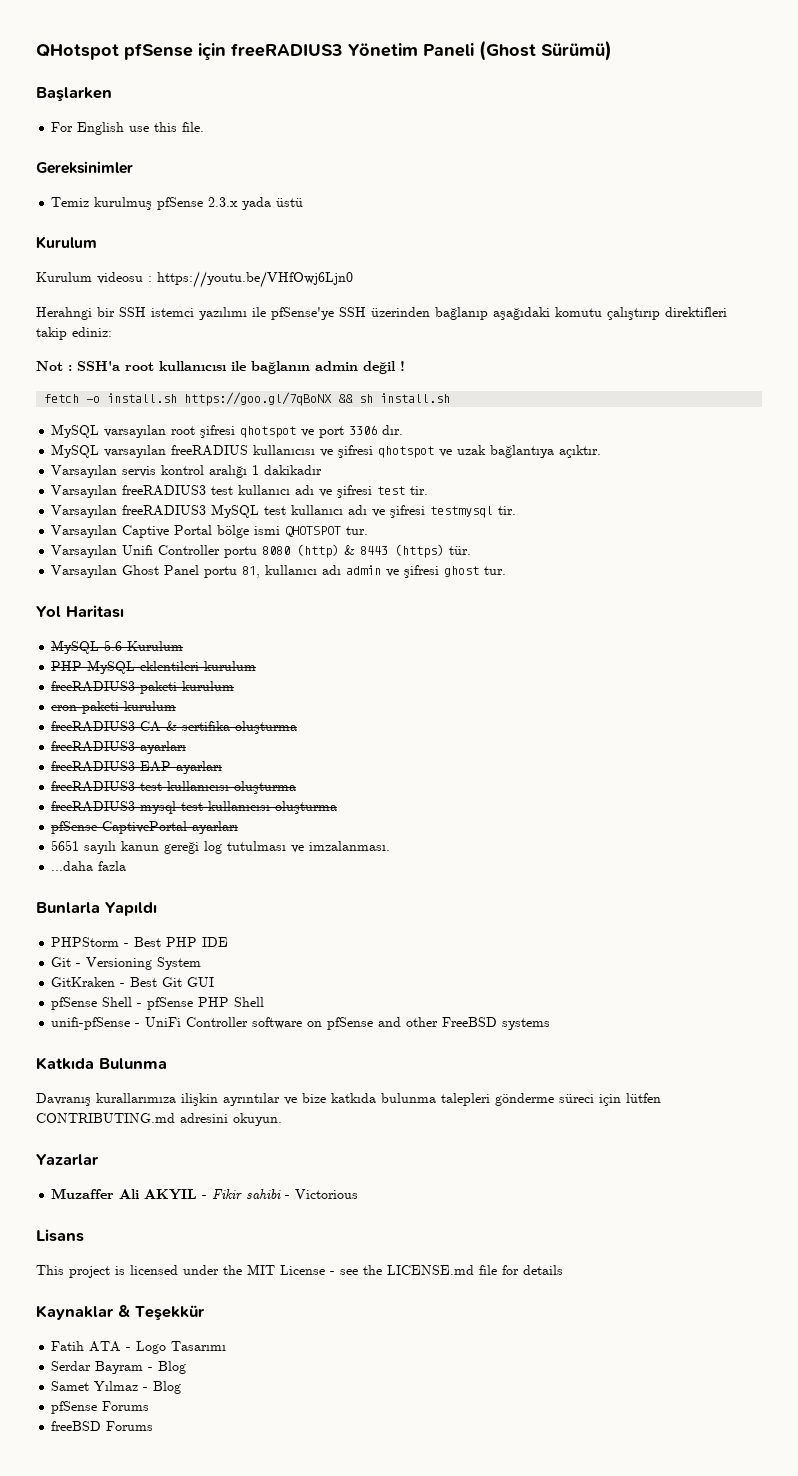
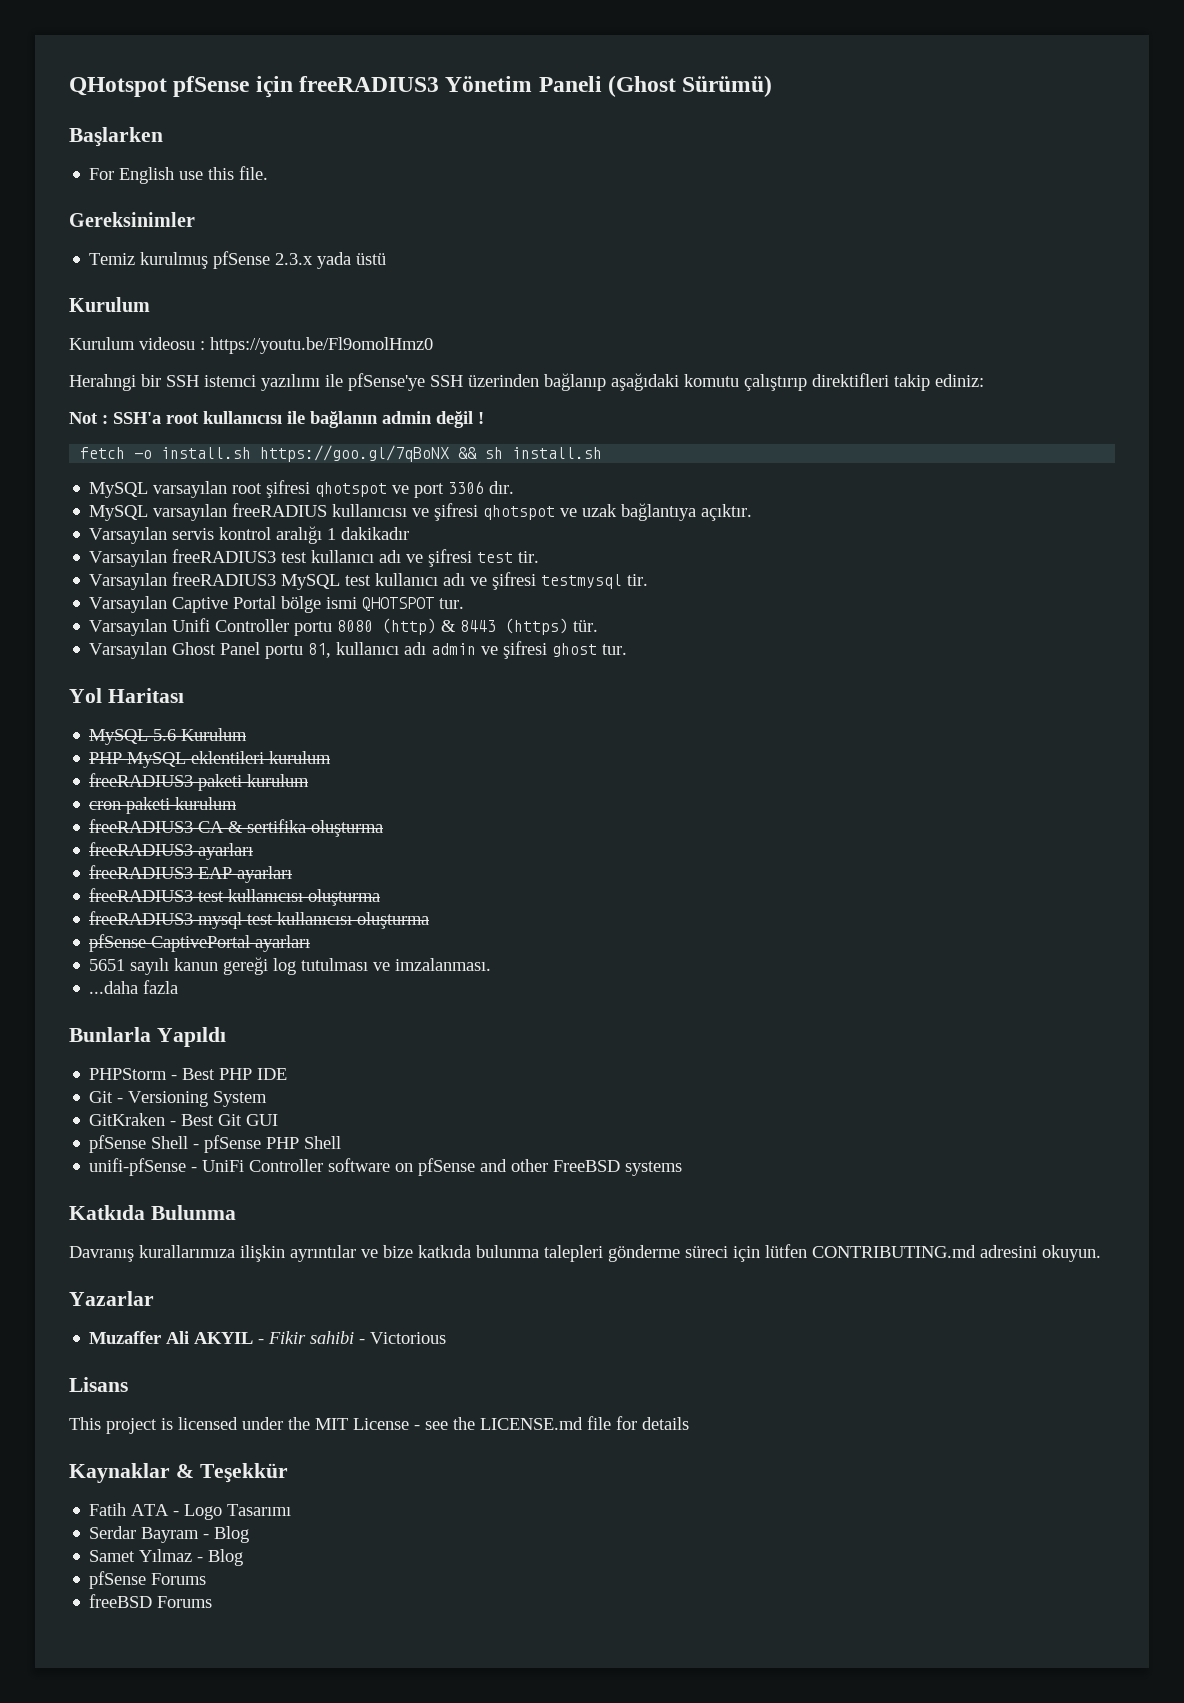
- Kurulum videosu : https://youtu.be/VHfOwj6Ljn0
+ Kurulum videosu : https://youtu.be/Fl9omolHmz0

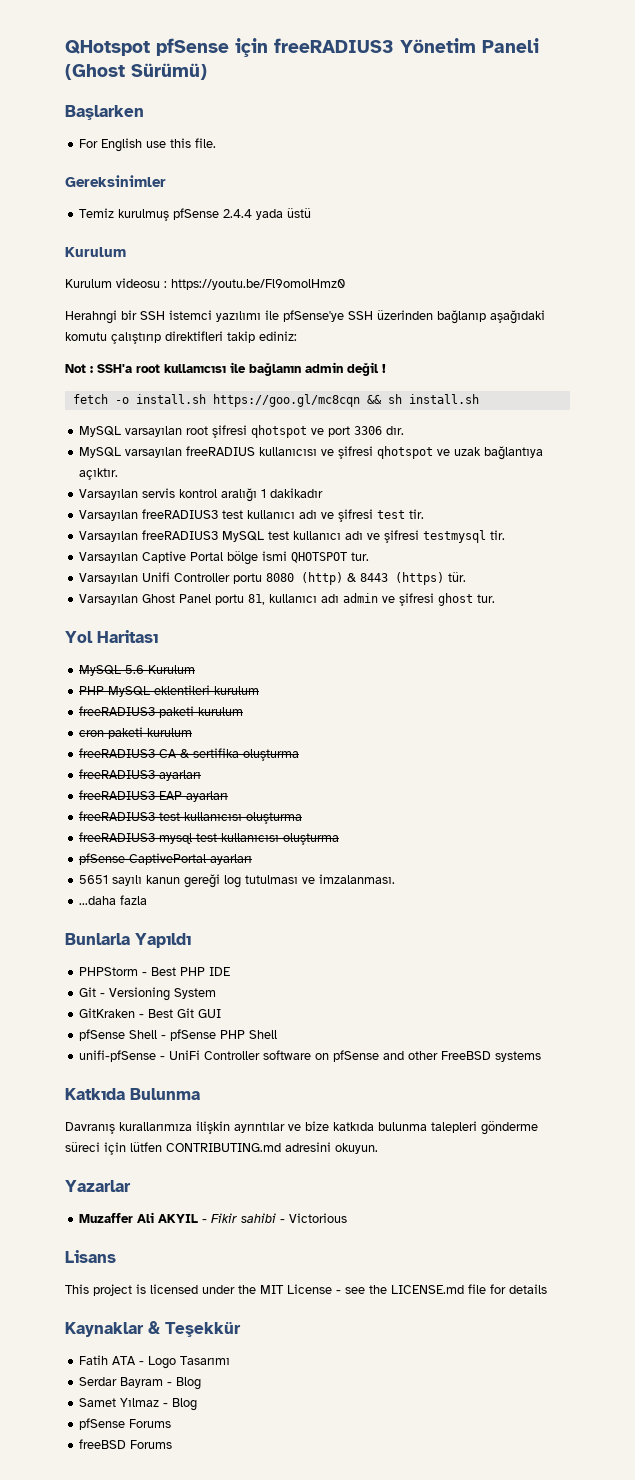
- Temiz kurulmuş pfSense 2.3.x yada üstü
+ Temiz kurulmuş pfSense 2.4.4 yada üstü
- fetch -o install.sh https://goo.gl/7qBoNX && sh install.sh
+ fetch -o install.sh https://goo.gl/mc8cqn && sh install.sh

